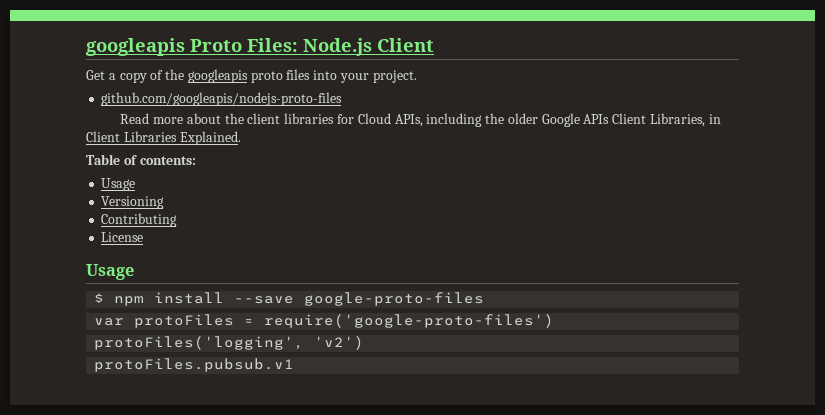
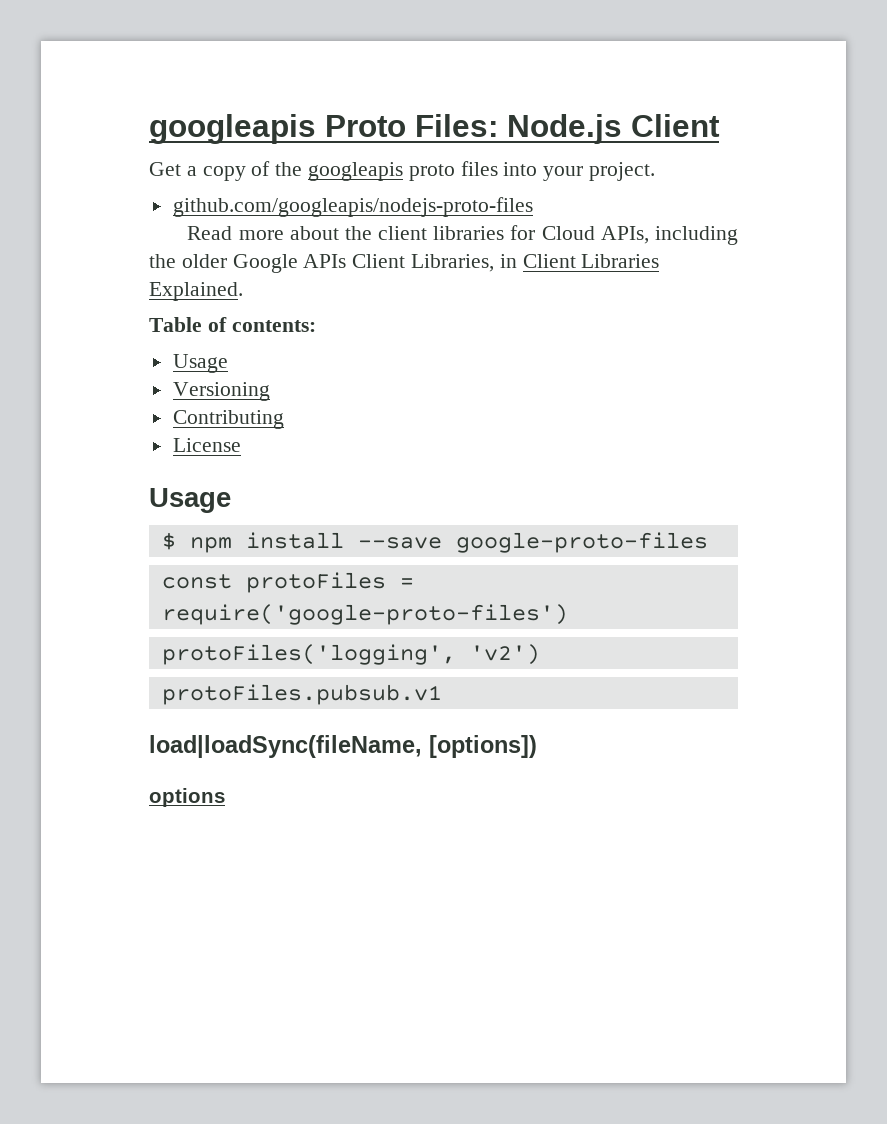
- var protoFiles = require('google-proto-files')
+ const protoFiles = require('google-proto-files')
+ load|loadSync(fileName, [options])
+ options

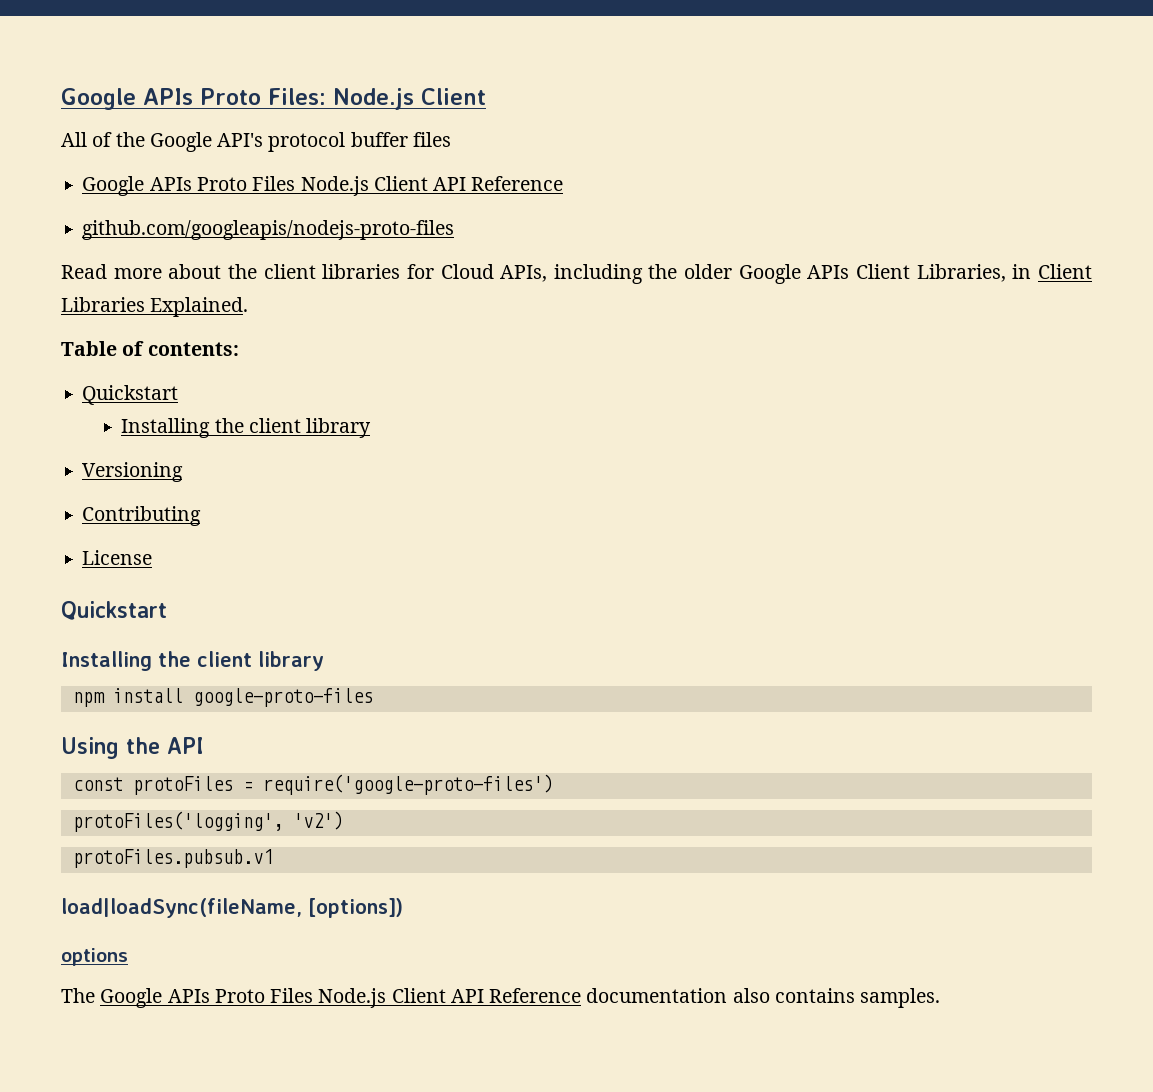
- googleapis Proto Files: Node.js Client
+ Google APIs Proto Files: Node.js Client
- Get a copy of the googleapis proto files into your project.
+ All of the Google API's protocol buffer files
+ Google APIs Proto Files Node.js Client API Reference
  Table of contents:
- Usage
+ Quickstart
+ Installing the client library
  Versioning
  Contributing
  License
- Usage
- $ npm install --save google-proto-files
+ Quickstart
+ Installing the client library
+ npm install google-proto-files
+ Using the API
+ The Google APIs Proto Files Node.js Client API Reference documentation also contains samples.

